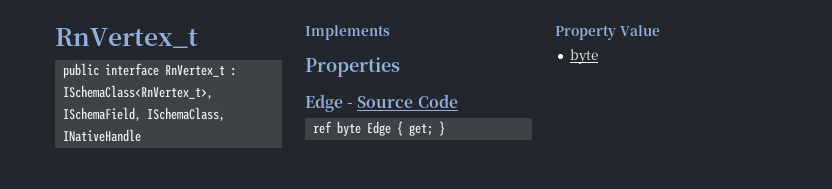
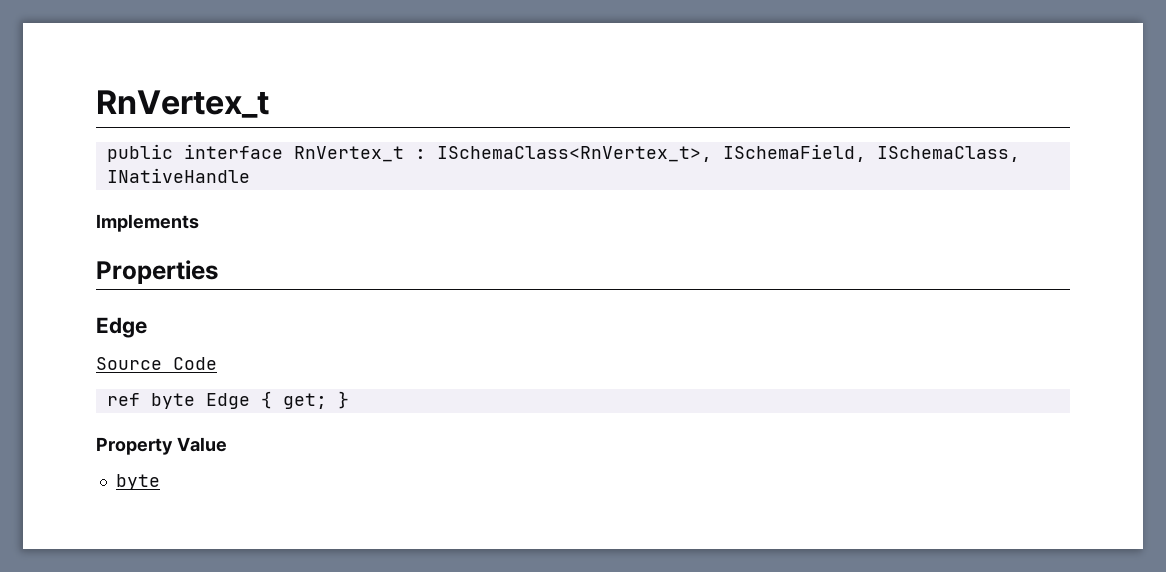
  Properties
- Edge - Source Code
+ Edge
+ Source Code

